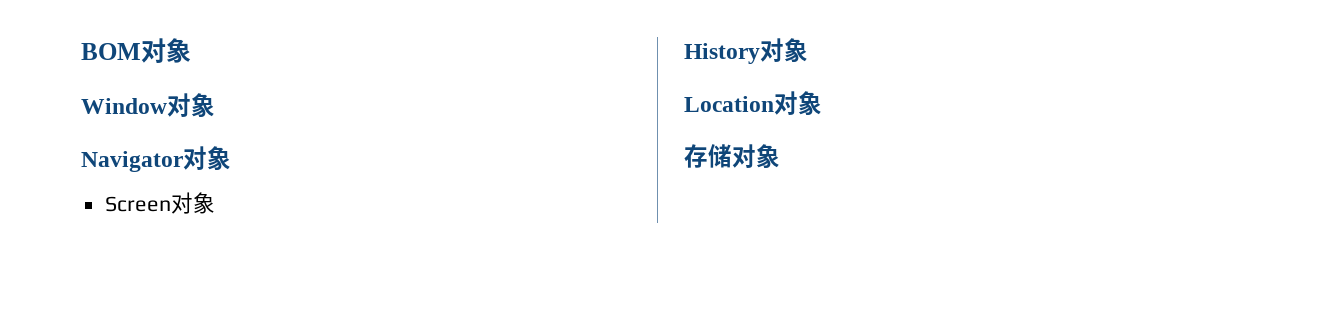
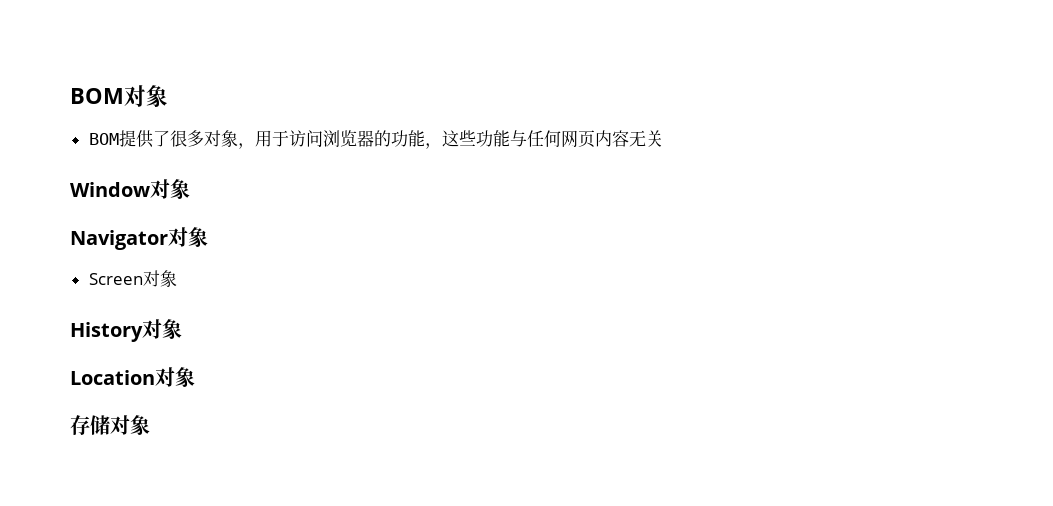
+ BOM提供了很多对象，用于访问浏览器的功能，这些功能与任何网页内容无关

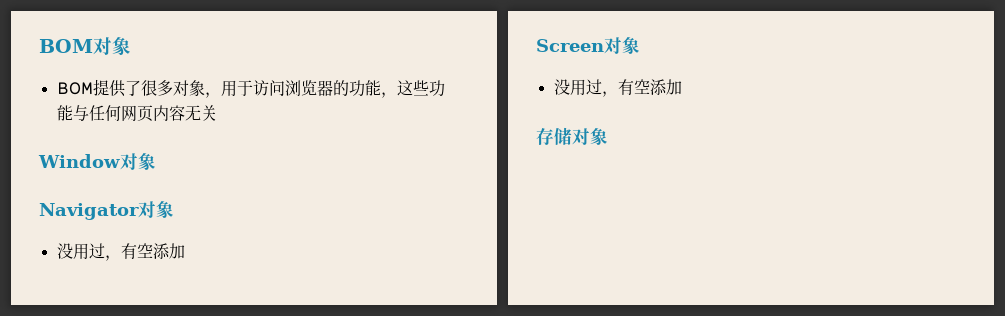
  Navigator对象
+ 没用过，有空添加
  Screen对象
- History对象
- Location对象
+ 没用过，有空添加

